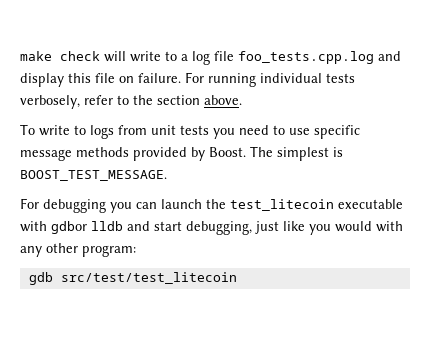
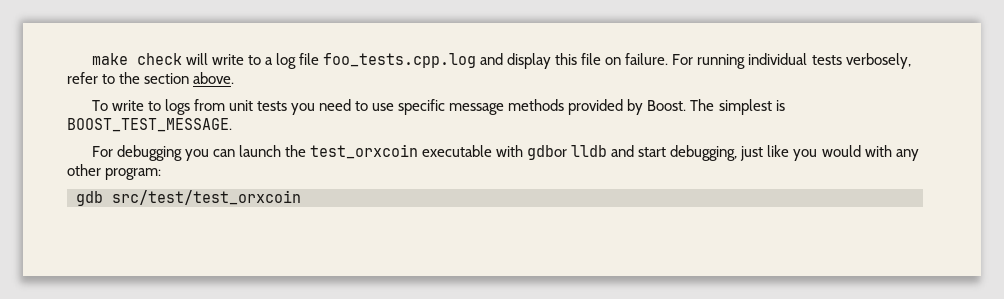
- For debugging you can launch the test_litecoin executable with gdbor lldb and start debugging, just like you would with any other program:
+ For debugging you can launch the test_orxcoin executable with gdbor lldb and start debugging, just like you would with any other program:
- gdb src/test/test_litecoin
+ gdb src/test/test_orxcoin

